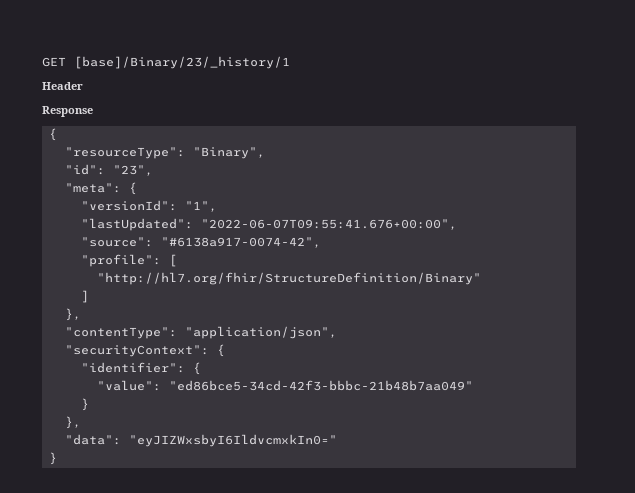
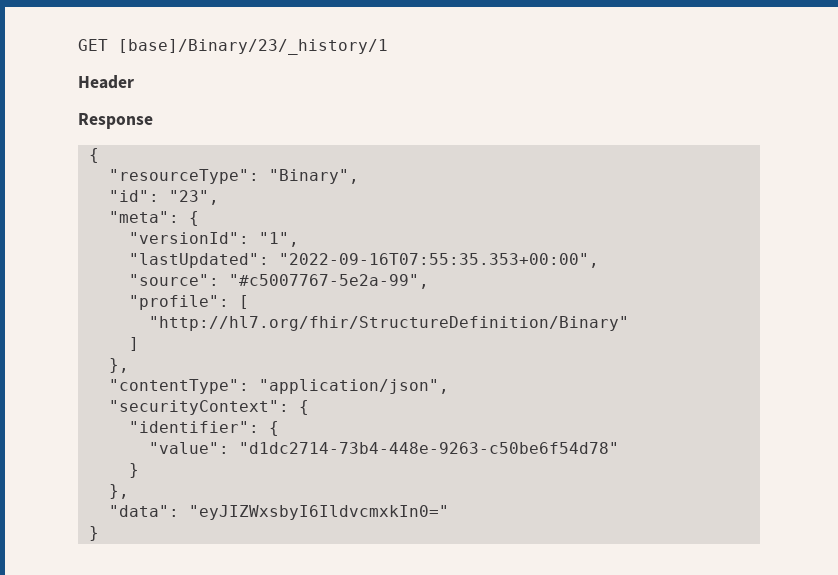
- "lastUpdated": "2022-06-07T09:55:41.676+00:00",
+ "lastUpdated": "2022-09-16T07:55:35.353+00:00",
- "source": "#6138a917-0074-42",
+ "source": "#c5007767-5e2a-99",
- "value": "ed86bce5-34cd-42f3-bbbc-21b48b7aa049"
+ "value": "d1dc2714-73b4-448e-9263-c50be6f54d78"

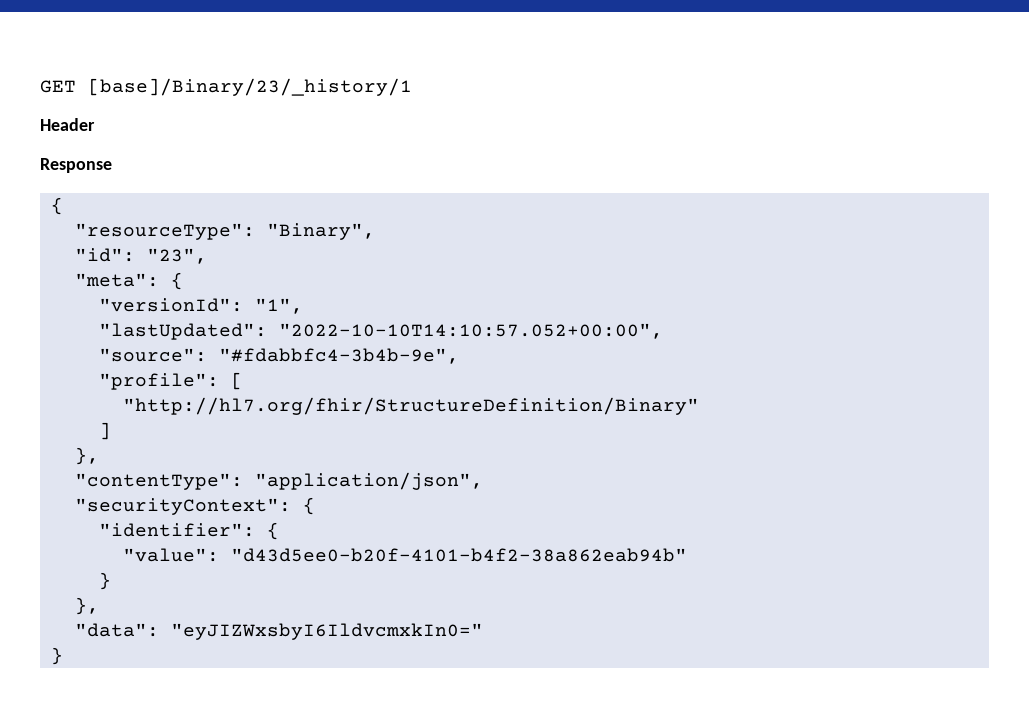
- "lastUpdated": "2022-09-16T07:55:35.353+00:00",
+ "lastUpdated": "2022-10-10T14:10:57.052+00:00",
- "source": "#c5007767-5e2a-99",
+ "source": "#fdabbfc4-3b4b-9e",
- "value": "d1dc2714-73b4-448e-9263-c50be6f54d78"
+ "value": "d43d5ee0-b20f-4101-b4f2-38a862eab94b"

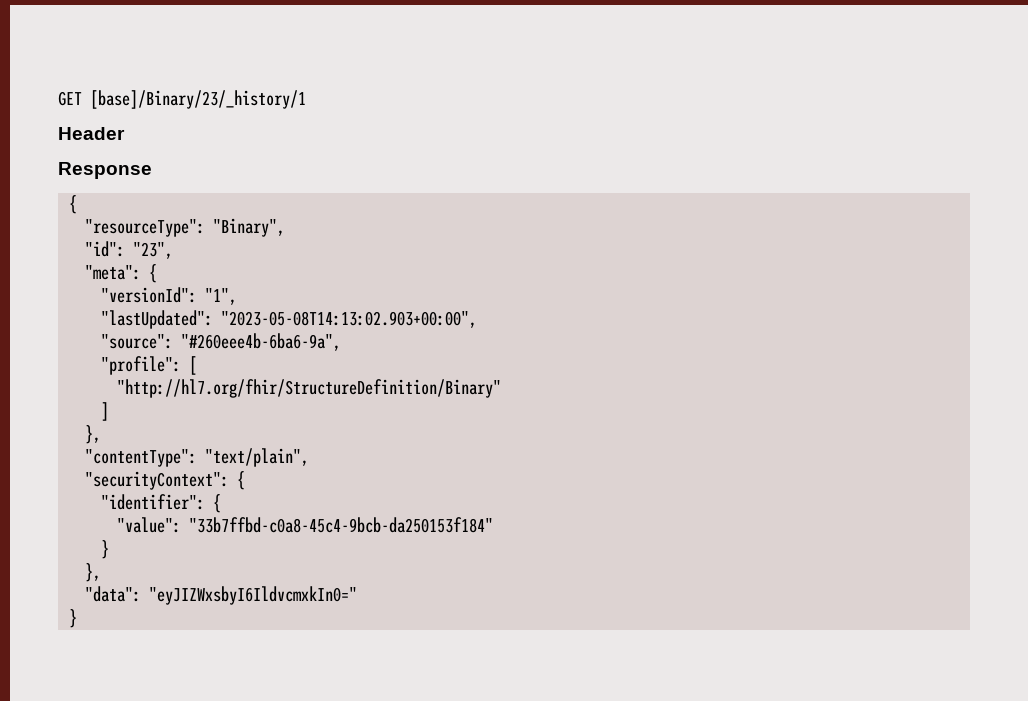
- "lastUpdated": "2022-10-10T14:10:57.052+00:00",
+ "lastUpdated": "2023-05-08T14:13:02.903+00:00",
- "source": "#fdabbfc4-3b4b-9e",
+ "source": "#260eee4b-6ba6-9a",
- "contentType": "application/json",
+ "contentType": "text/plain",
- "value": "d43d5ee0-b20f-4101-b4f2-38a862eab94b"
+ "value": "33b7ffbd-c0a8-45c4-9bcb-da250153f184"

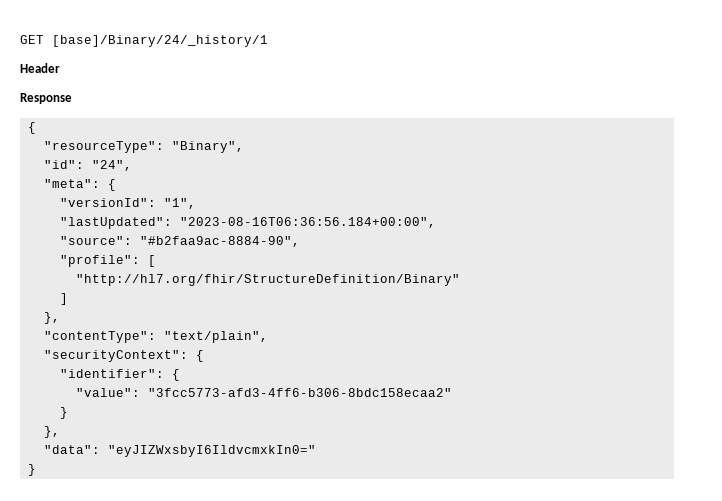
- GET [base]/Binary/23/_history/1
+ GET [base]/Binary/24/_history/1
- "id": "23",
+ "id": "24",
- "lastUpdated": "2023-05-08T14:13:02.903+00:00",
+ "lastUpdated": "2023-08-16T06:36:56.184+00:00",
- "source": "#260eee4b-6ba6-9a",
+ "source": "#b2faa9ac-8884-90",
- "value": "33b7ffbd-c0a8-45c4-9bcb-da250153f184"
+ "value": "3fcc5773-afd3-4ff6-b306-8bdc158ecaa2"

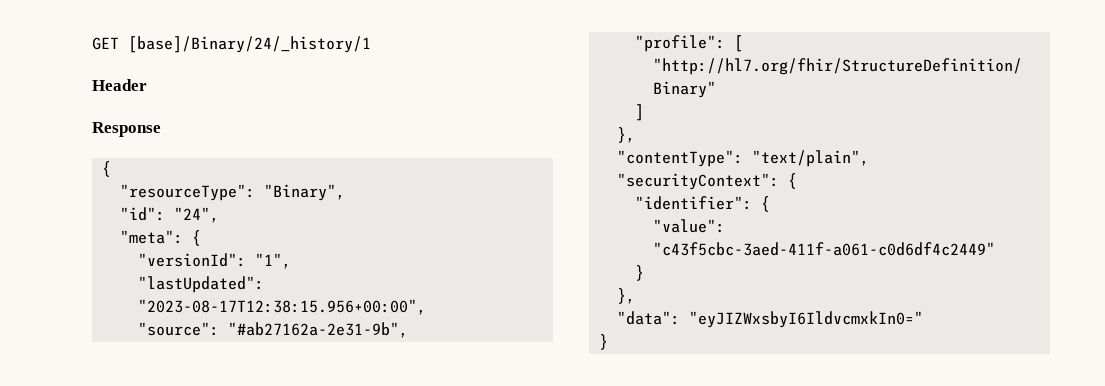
- "lastUpdated": "2023-08-16T06:36:56.184+00:00",
+ "lastUpdated": "2023-08-17T12:38:15.956+00:00",
- "source": "#b2faa9ac-8884-90",
+ "source": "#ab27162a-2e31-9b",
- "value": "3fcc5773-afd3-4ff6-b306-8bdc158ecaa2"
+ "value": "c43f5cbc-3aed-411f-a061-c0d6df4c2449"

